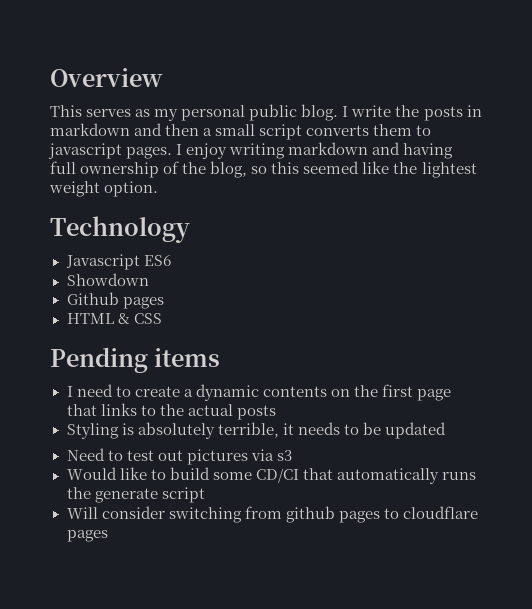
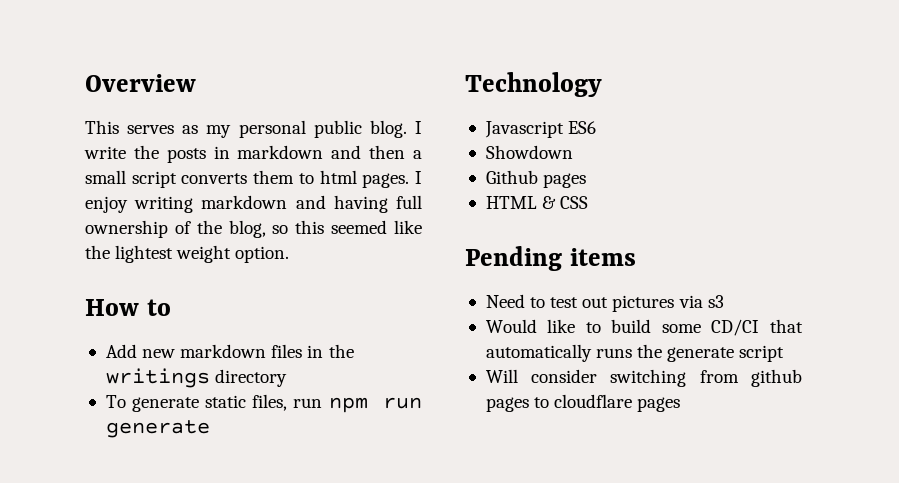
- I write the posts in markdown and then a small script converts them to javascript pages.
+ I write the posts in markdown and then a small script converts them to html pages.
+ How to
+ Add new markdown files in the writings directory
+ To generate static files, run npm run generate
- I need to create a dynamic contents on the first page that links to the actual posts
- Styling is absolutely terrible, it needs to be updated

